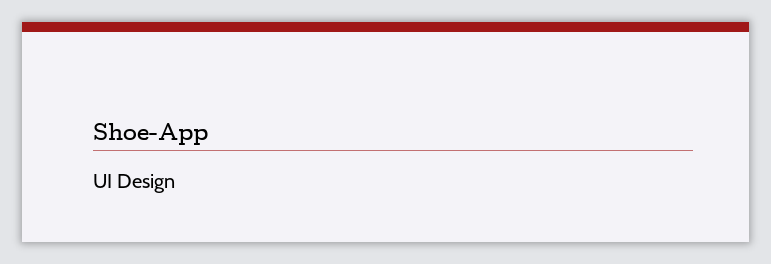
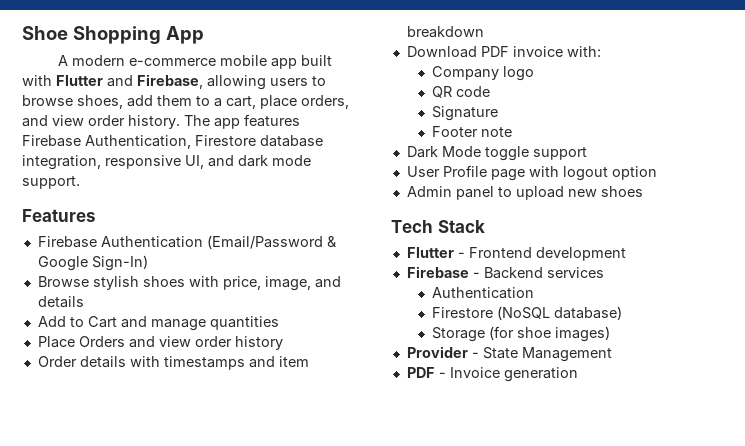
- Shoe-App
- UI Design
+ Shoe Shopping App
+ A modern e-commerce mobile app built with Flutter and Firebase, allowing users to browse shoes, add them to a cart, place orders, and view order history. The app features Firebase Authentication, Firestore database integration, responsive UI, and dark mode support.
+ Features
+ Firebase Authentication (Email/Password & Google Sign-In)
+ Browse stylish shoes with price, image, and details
+ Add to Cart and manage quantities
+ Place Orders and view order history
+ Order details with timestamps and item breakdown
+ Download PDF invoice with:
+ Company logo
+ QR code
+ Signature
+ Footer note
+ Dark Mode toggle support
+ User Profile page with logout option
+ Admin panel to upload new shoes
+ Tech Stack
+ Flutter - Frontend development
+ Firebase - Backend services
+ Authentication
+ Firestore (NoSQL database)
+ Storage (for shoe images)
+ Provider - State Management
+ PDF - Invoice generation

